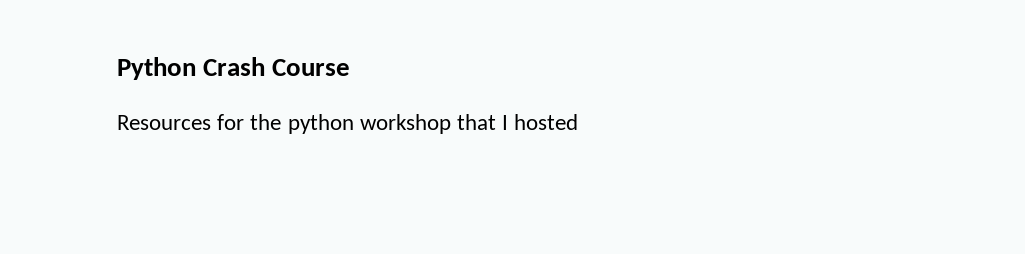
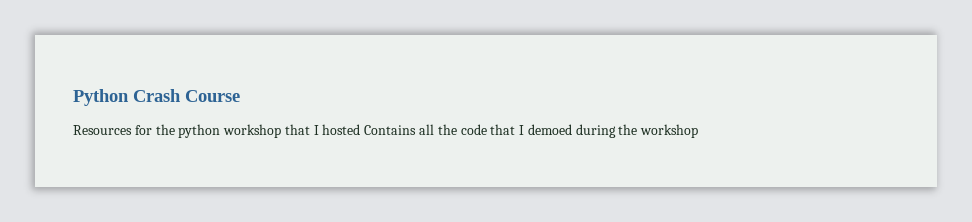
- Resources for the python workshop that I hosted
+ Resources for the python workshop that I hosted Contains all the code that I demoed during the workshop

